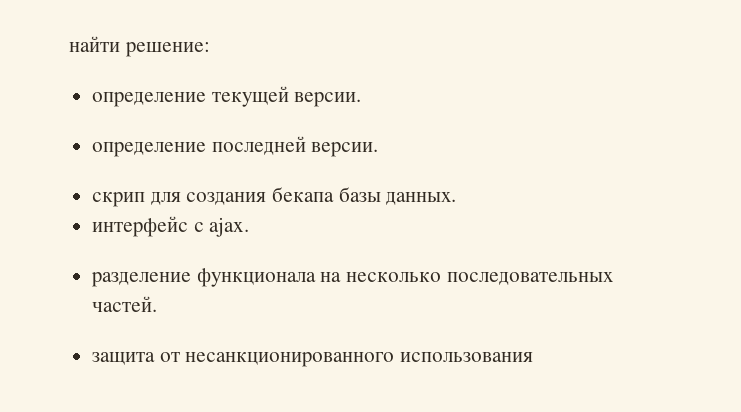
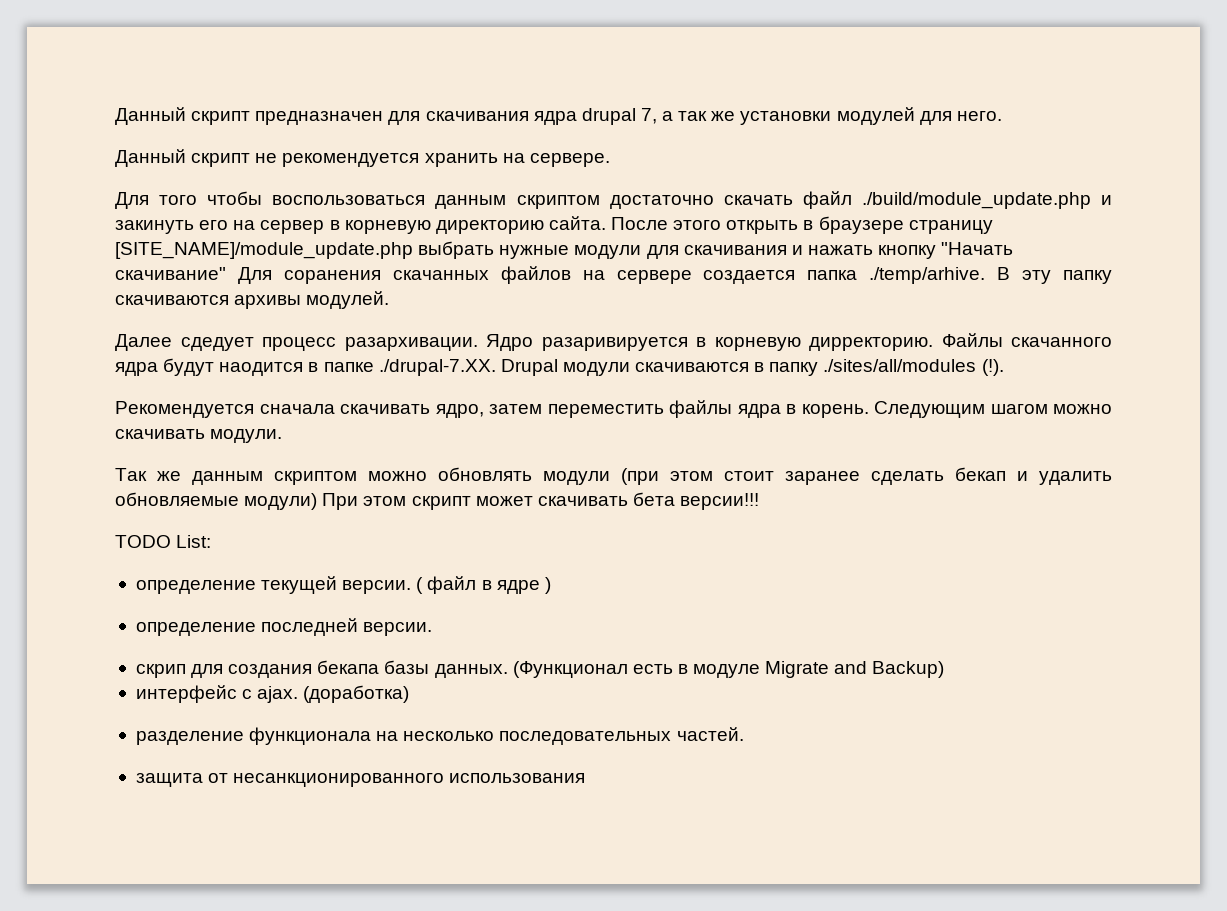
- найти решение:
- определение текущей версии.
+ Данный скрипт предназначен для скачивания ядра drupal 7, а так же установки модулей для него.
+ Данный скрипт не рекомендуется хранить на сервере.
+ Для того чтобы воспользоваться данным скриптом достаточно скачать файл ./build/module_update.php и закинуть его на сервер в корневую директорию сайта. После этого открыть в браузере страницу [SITE_NAME]/module_update.php выбрать нужные модули для скачивания и нажать кнопку "Начать скачивание" Для соранения скачанных файлов на сервере создается папка ./temp/arhive. В эту папку скачиваются архивы модулей.
+ Далее сдедует процесс разархивации. Ядро разаривируется в корневую дирректорию. Файлы скачанного ядра будут наодится в папке ./drupal-7.XX. Drupal модули скачиваются в папку ./sites/all/modules (!).
+ Рекомендуется сначала скачивать ядро, затем переместить файлы ядра в корень. Следующим шагом можно скачивать модули.
+ Так же данным скриптом можно обновлять модули (при этом стоит заранее сделать бекап и удалить обновляемые модули) При этом скрипт может скачивать бета версии!!!
+ TODO List:
+ определение текущей версии. ( файл в ядре )
+ (Функционал есть в модуле Migrate and Backup)
+ (доработка)

